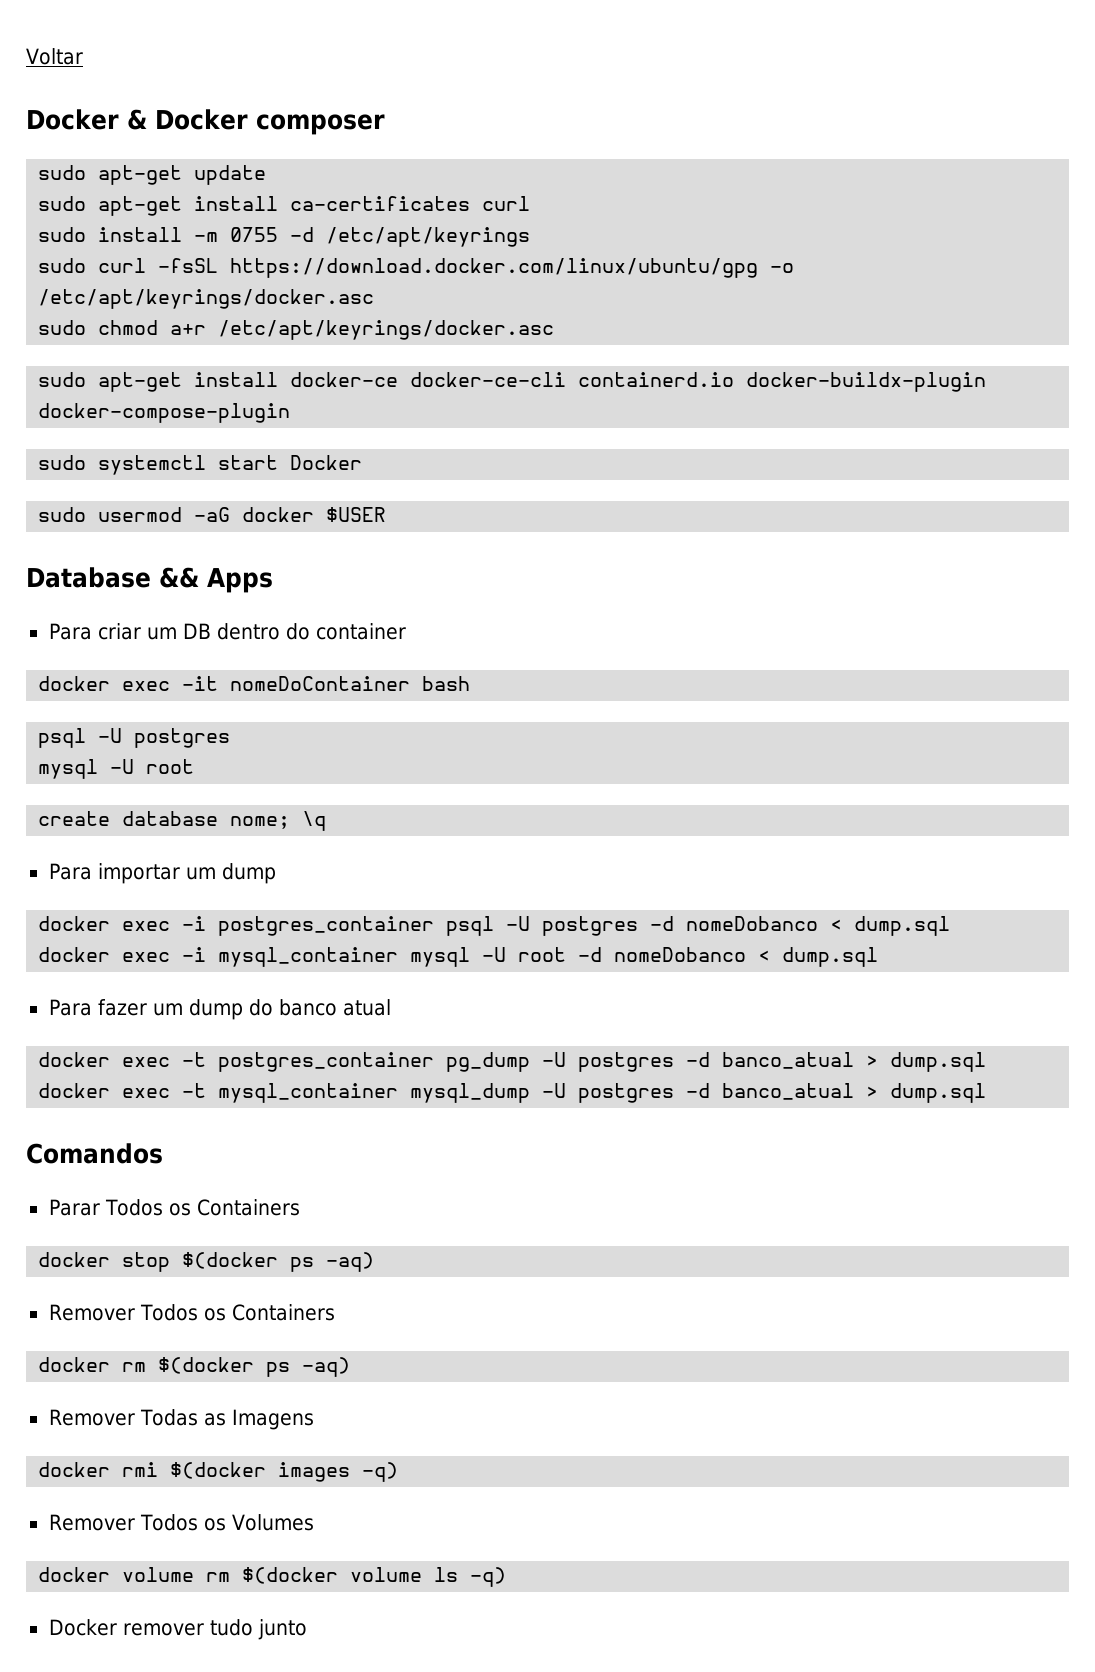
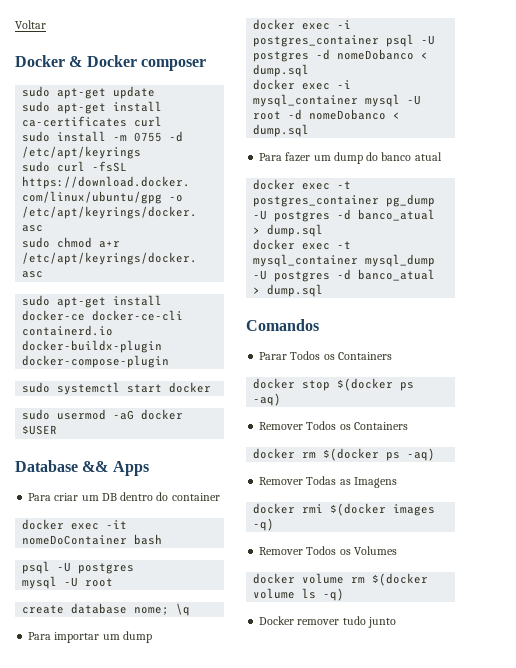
- sudo systemctl start Docker
+ sudo systemctl start docker

